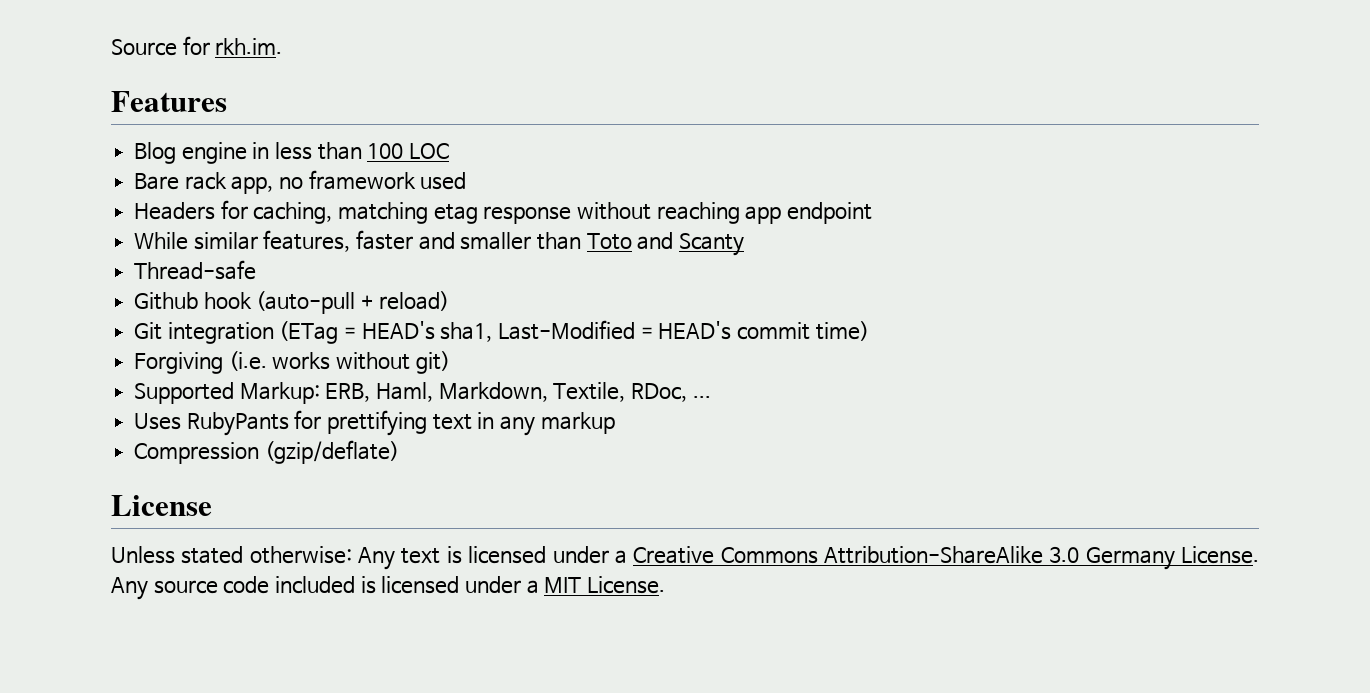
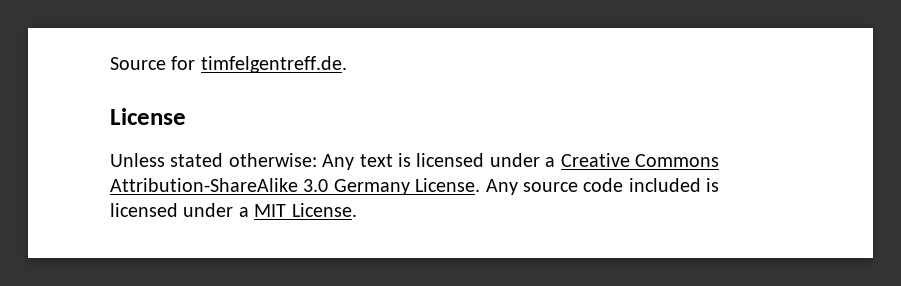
- Source for rkh.im.
- Features
- Blog engine in less than 100 LOC
- Bare rack app, no framework used
- Headers for caching, matching etag response without reaching app endpoint
- While similar features, faster and smaller than Toto and Scanty
- Thread-safe
- Github hook (auto-pull + reload)
- Git integration (ETag = HEAD's sha1, Last-Modified = HEAD's commit time)
- Forgiving (i.e. works without git)
- Supported Markup: ERB, Haml, Markdown, Textile, RDoc, ...
- Uses RubyPants for prettifying text in any markup
- Compression (gzip/deflate)
+ Source for timfelgentreff.de.

